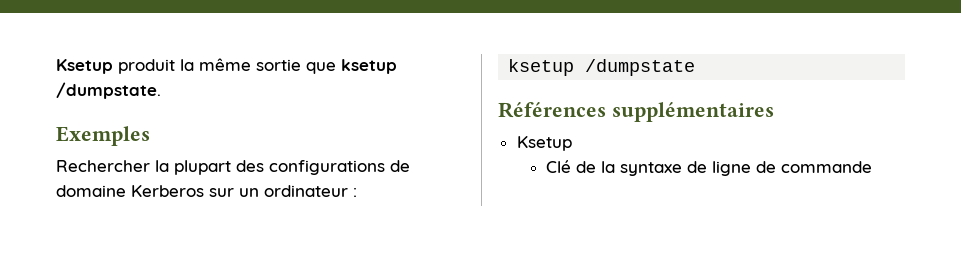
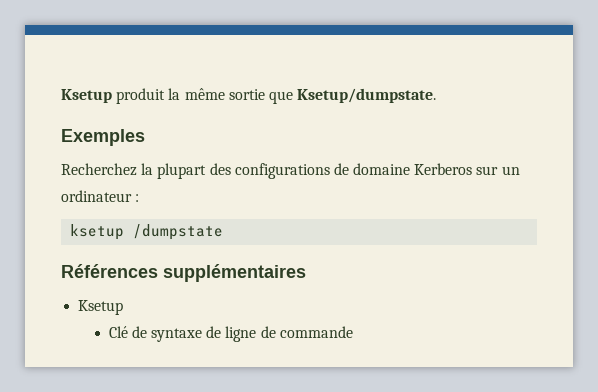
- Ksetup produit la même sortie que ksetup /dumpstate.
+ Ksetup produit la même sortie que Ksetup/dumpstate.
- Rechercher la plupart des configurations de domaine Kerberos sur un ordinateur :
+ Recherchez la plupart des configurations de domaine Kerberos sur un ordinateur :
- Clé de la syntaxe de ligne de commande
+ Clé de syntaxe de ligne de commande

